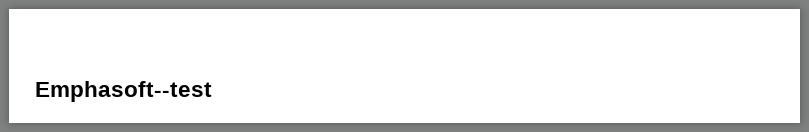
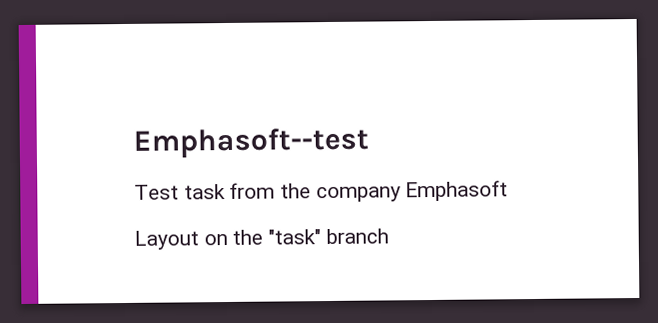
+ Test task from the company Emphasoft
+ Layout on the "task" branch

